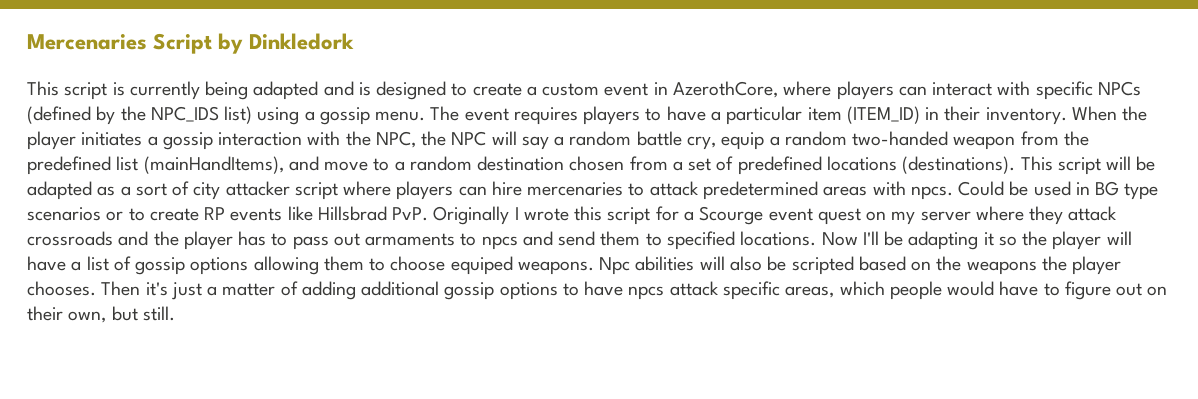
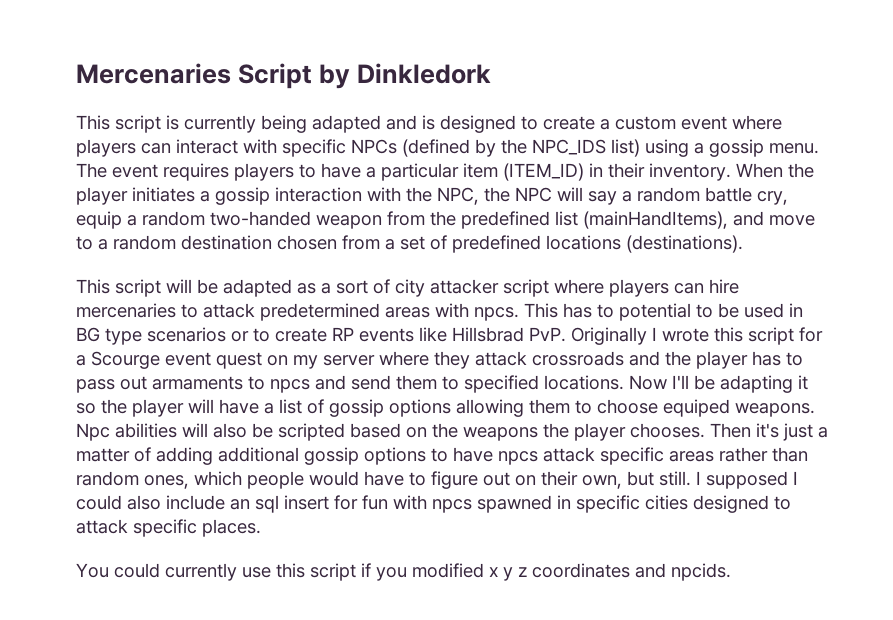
- This script is currently being adapted and is designed to create a custom event in AzerothCore, where players can interact with specific NPCs (defined by the NPC_IDS list) using a gossip menu.
+ This script is currently being adapted and is designed to create a custom event where players can interact with specific NPCs (defined by the NPC_IDS list) using a gossip menu.
- When the player initiates a gossip interaction with the NPC, the NPC will say a random battle cry, equip a random two-handed weapon from the predefined list (mainHandItems), and move to a random destination chosen from a set of predefined locations (destinations). This script will be adapted as a sort of city attacker script where players can hire mercenaries to attack predetermined areas with npcs.
+ When the player initiates a gossip interaction with the NPC, the NPC will say a random battle cry, equip a random two-handed weapon from the predefined list (mainHandItems), and move to a random destination chosen from a set of predefined locations (destinations).
+ This script will be adapted as a sort of city attacker script where players can hire mercenaries to attack predetermined areas with npcs.
- Could be used in BG type scenarios or to create RP events like Hillsbrad PvP. Originally I wrote this script for a Scourge event quest on my server where they attack crossroads and the player has to pass out armaments to npcs and send them to specified locations.
+ This has to potential to be used in BG type scenarios or to create RP events like Hillsbrad PvP. Originally I wrote this script for a Scourge event quest on my server where they attack crossroads and the player has to pass out armaments to npcs and send them to specified locations.
- Then it's just a matter of adding additional gossip options to have npcs attack specific areas, which people would have to figure out on their own, but still.
+ Then it's just a matter of adding additional gossip options to have npcs attack specific areas rather than random ones, which people would have to figure out on their own, but still.
+ I supposed I could also include an sql insert for fun with npcs spawned in specific cities designed to attack specific places.
+ You could currently use this script if you modified x y z coordinates and npcids.

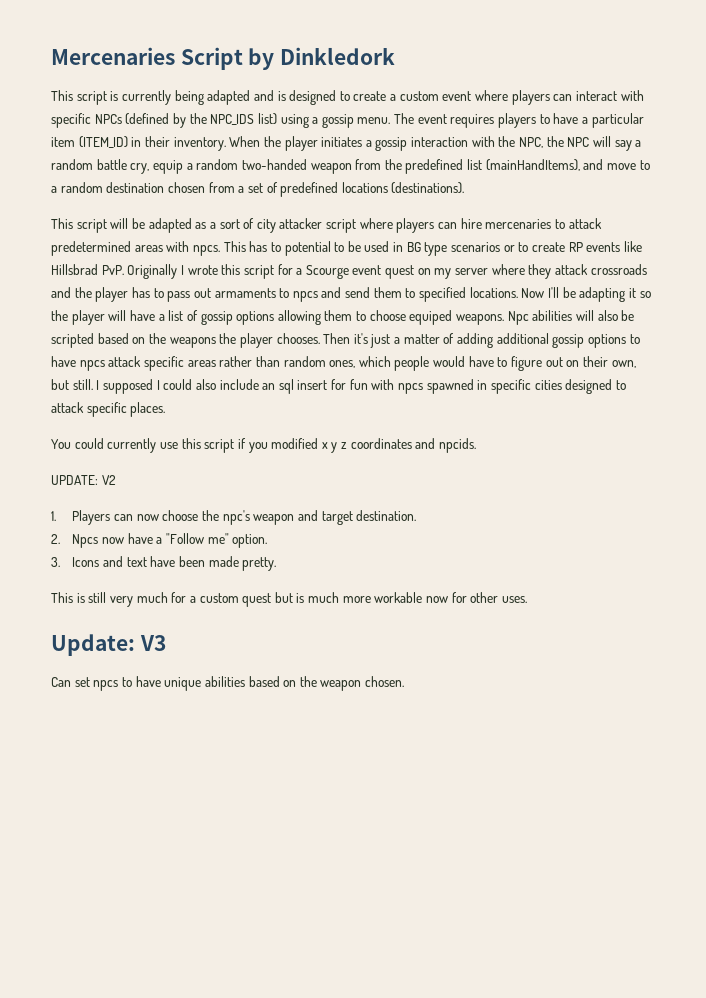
+ UPDATE: V2
+ 1. Players can now choose the npc's weapon and target destination.
+ 2. Npcs now have a "Follow me" option.
+ 3. Icons and text have been made pretty.
+ This is still very much for a custom quest but is much more workable now for other uses.
+ Update: V3
+ Can set npcs to have unique abilities based on the weapon chosen.

